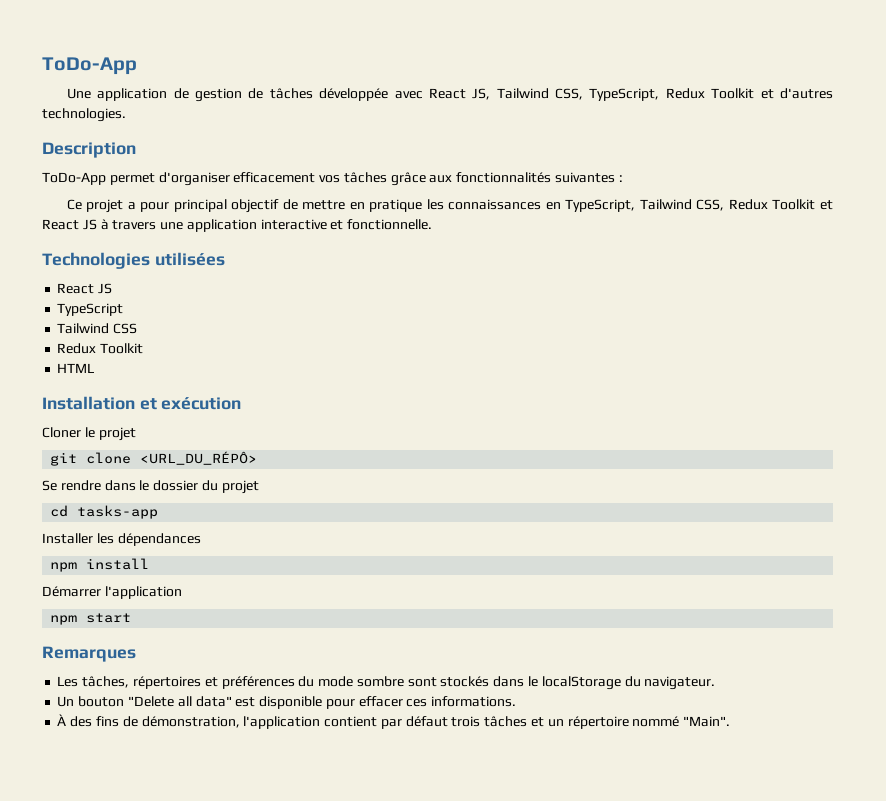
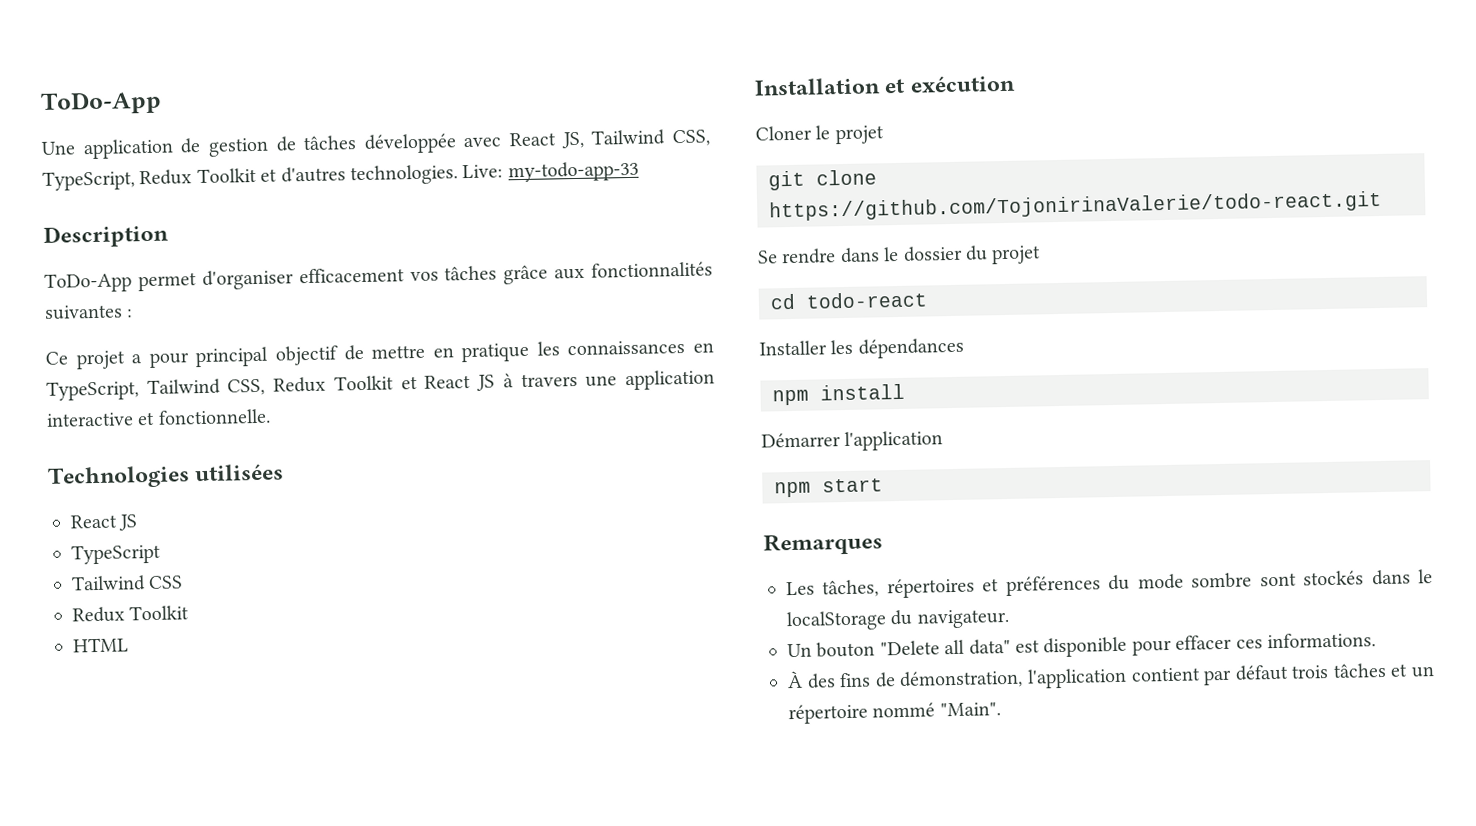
+ Live: my-todo-app-33
- git clone <URL_DU_RÉPÔ>
+ git clone https://github.com/TojonirinaValerie/todo-react.git
- cd tasks-app
+ cd todo-react

